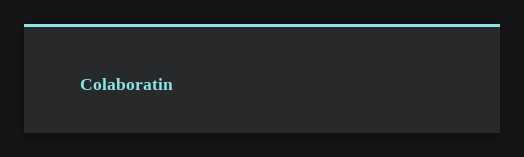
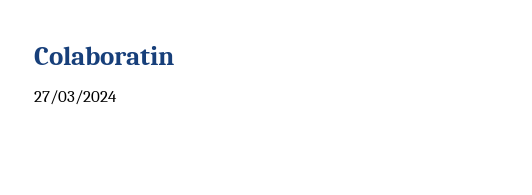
+ 27/03/2024

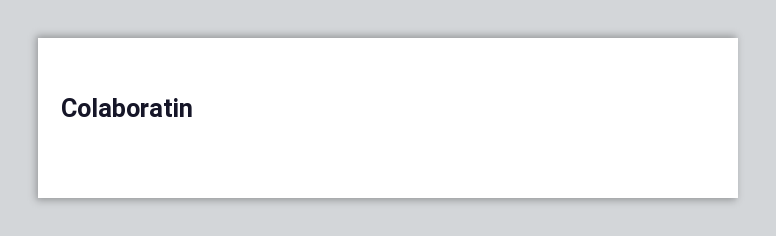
- 27/03/2024

